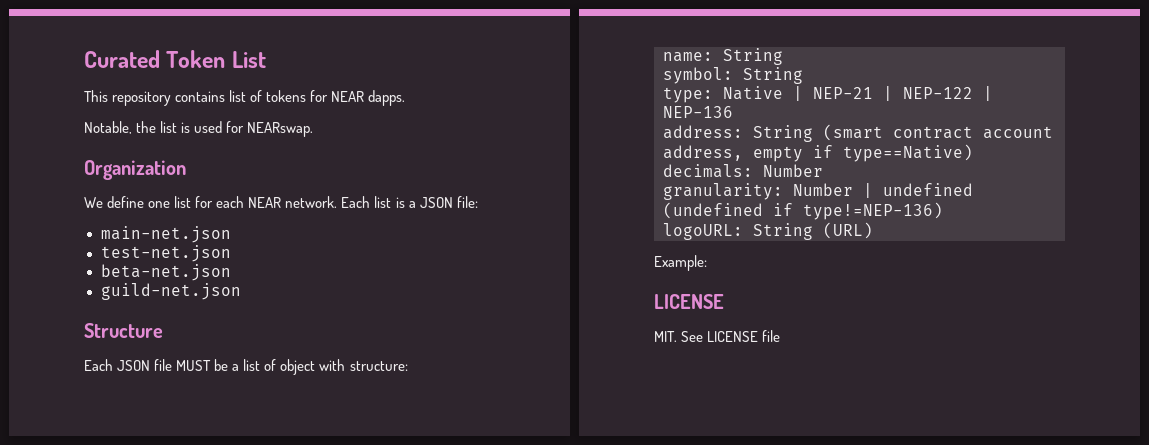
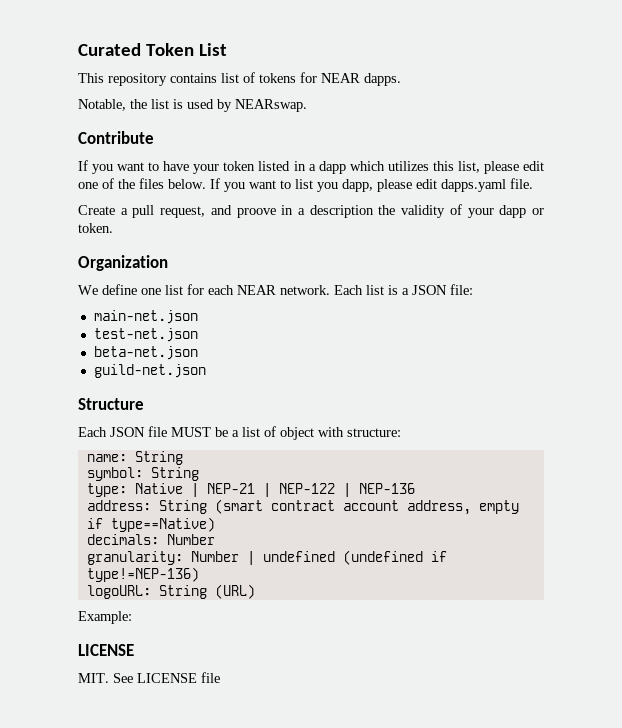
- Notable, the list is used for NEARswap.
+ Notable, the list is used by NEARswap.
+ Contribute
+ If you want to have your token listed in a dapp which utilizes this list, please edit one of the files below. If you want to list you dapp, please edit dapps.yaml file.
+ Create a pull request, and proove in a description the validity of your dapp or token.

